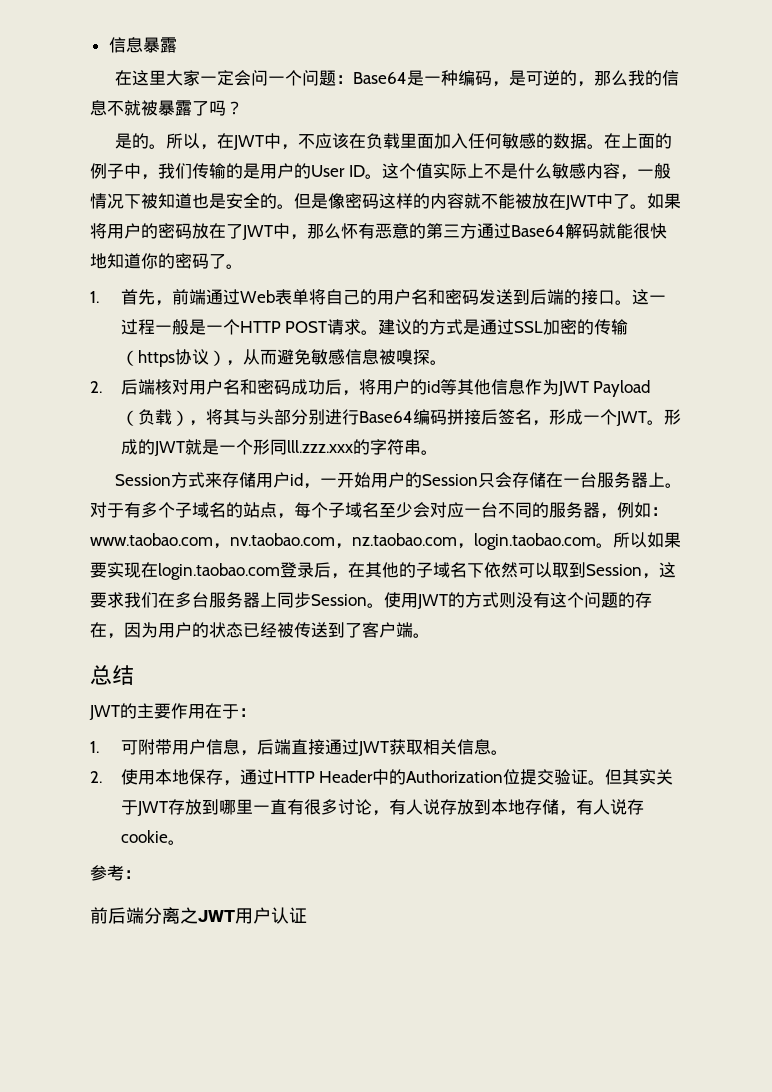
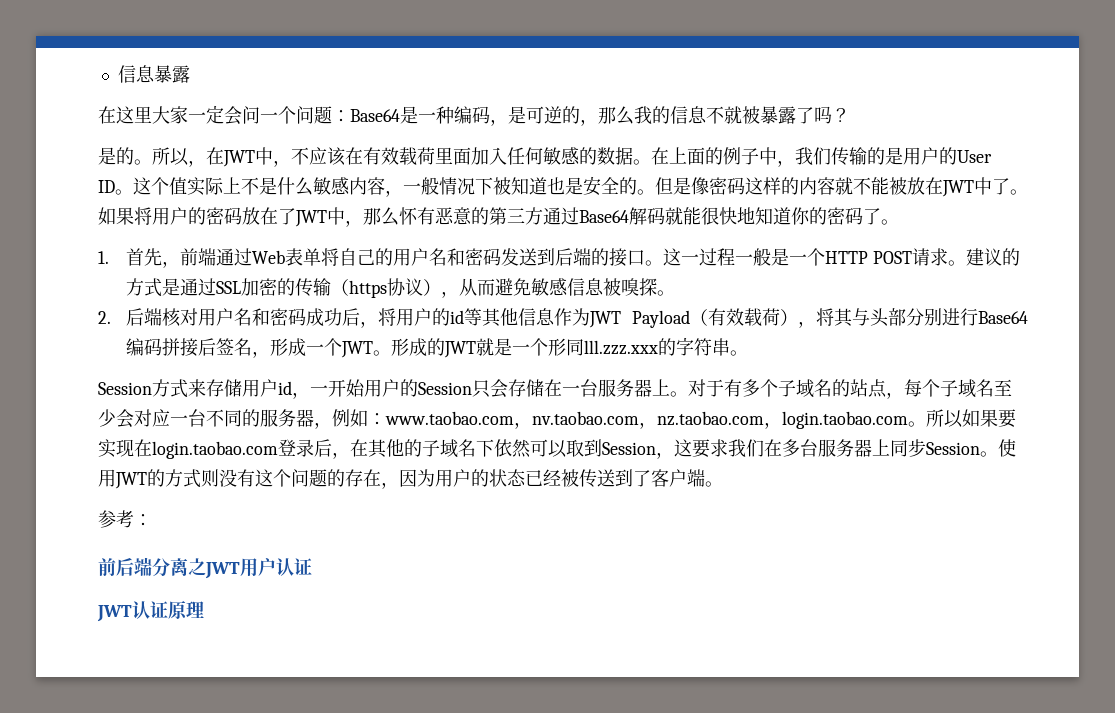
- 所以，在JWT中，不应该在负载里面加入任何敏感的数据。
+ 所以，在JWT中，不应该在有效载荷里面加入任何敏感的数据。
- 2.后端核对用户名和密码成功后，将用户的id等其他信息作为JWT Payload（负载），将其与头部分别进行Base64编码拼接后签名，形成一个JWT。
+ 2.后端核对用户名和密码成功后，将用户的id等其他信息作为JWT Payload（有效载荷），将其与头部分别进行Base64编码拼接后签名，形成一个JWT。
- 总结
- JWT的主要作用在于：
- 1.可附带用户信息，后端直接通过JWT获取相关信息。
- 2.使用本地保存，通过HTTP Header中的Authorization位提交验证。但其实关于JWT存放到哪里一直有很多讨论，有人说存放到本地存储，有人说存cookie。
+ JWT认证原理

